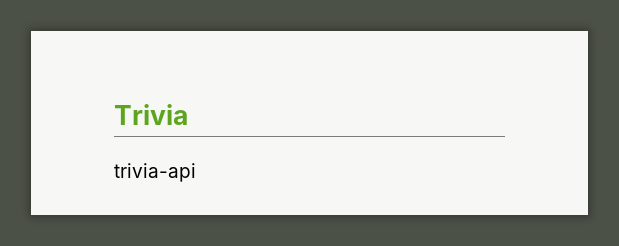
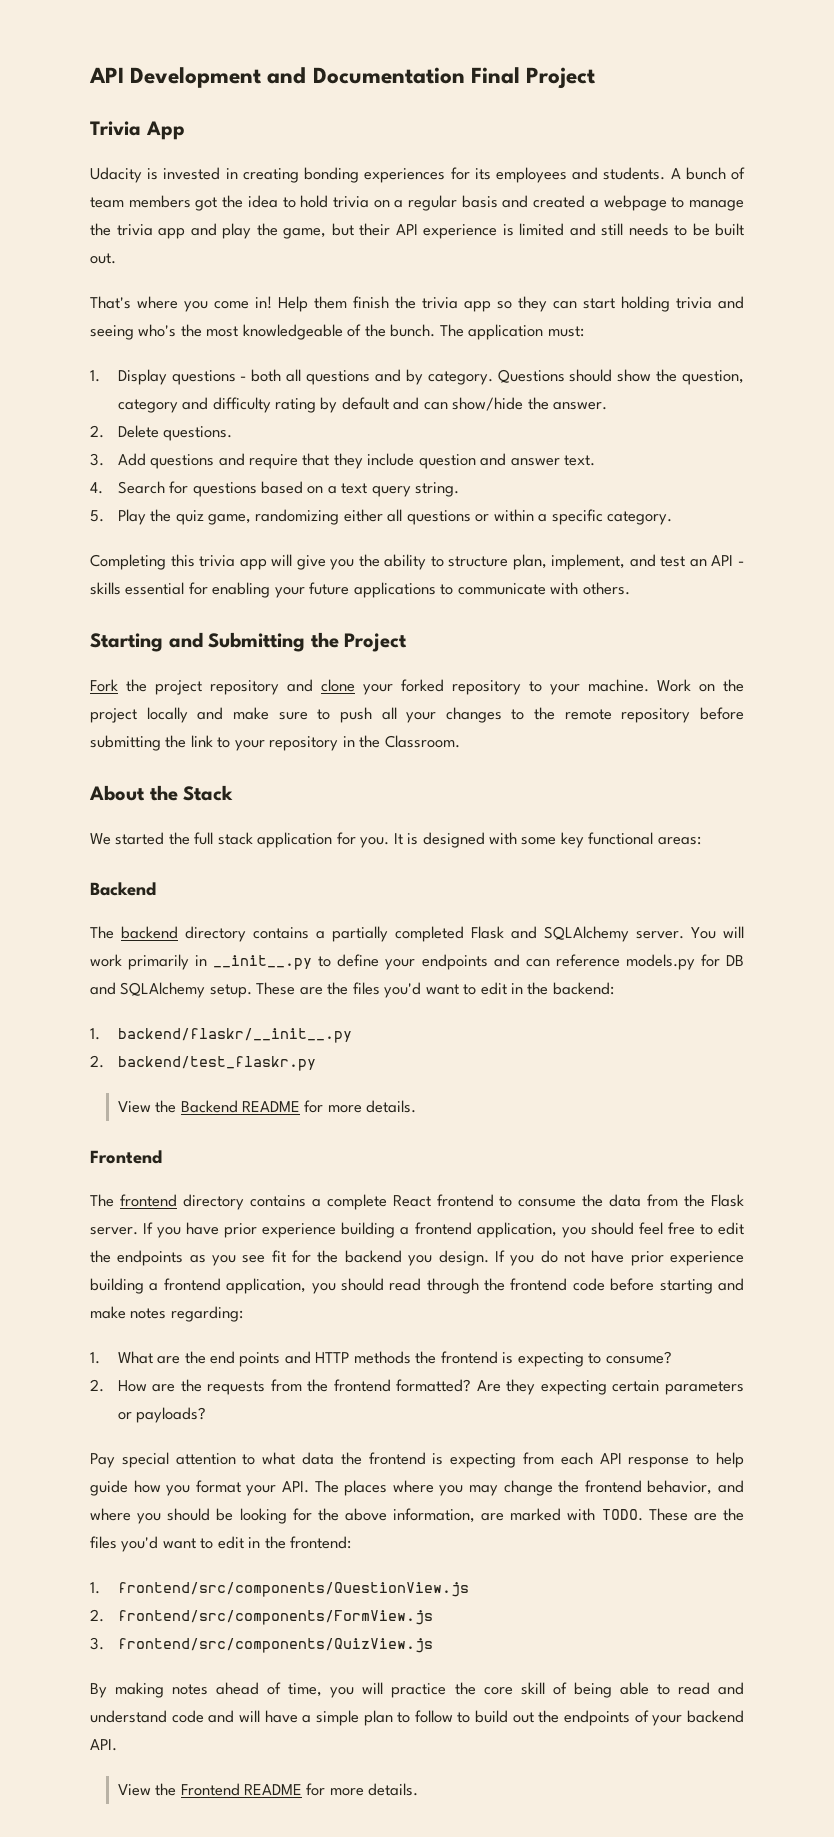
- Trivia
- trivia-api
+ API Development and Documentation Final Project
+ Trivia App
+ Udacity is invested in creating bonding experiences for its employees and students. A bunch of team members got the idea to hold trivia on a regular basis and created a webpage to manage the trivia app and play the game, but their API experience is limited and still needs to be built out.
+ That's where you come in! Help them finish the trivia app so they can start holding trivia and seeing who's the most knowledgeable of the bunch. The application must:
+ 1. Display questions - both all questions and by category. Questions should show the question, category and difficulty rating by default and can show/hide the answer.
+ 2. Delete questions.
+ 3. Add questions and require that they include question and answer text.
+ 4. Search for questions based on a text query string.
+ 5. Play the quiz game, randomizing either all questions or within a specific category.
+ Completing this trivia app will give you the ability to structure plan, implement, and test an API - skills essential for enabling your future applications to communicate with others.
+ Starting and Submitting the Project
+ Fork the project repository and clone your forked repository to your machine. Work on the project locally and make sure to push all your changes to the remote repository before submitting the link to your repository in the Classroom.
+ About the Stack
+ We started the full stack application for you. It is designed with some key functional areas:
+ Backend
+ The backend directory contains a partially completed Flask and SQLAlchemy server. You will work primarily in __init__.py to define your endpoints and can reference models.py for DB and SQLAlchemy setup. These are the files you'd want to edit in the backend:
+ 1. backend/flaskr/__init__.py
+ 2. backend/test_flaskr.py
+ View the Backend README for more details.
+ Frontend
+ The frontend directory contains a complete React frontend to consume the data from the Flask server. If you have prior experience building a frontend application, you should feel free to edit the endpoints as you see fit for the backend you design. If you do not have prior experience building a frontend application, you should read through the frontend code before starting and make notes regarding:
+ 1. What are the end points and HTTP methods the frontend is expecting to consume?
+ 2. How are the requests from the frontend formatted? Are they expecting certain parameters or payloads?
+ Pay special attention to what data the frontend is expecting from each API response to help guide how you format your API. The places where you may change the frontend behavior, and where you should be looking for the above information, are marked with TODO. These are the files you'd want to edit in the frontend:
+ 1. frontend/src/components/QuestionView.js
+ 2. frontend/src/components/FormView.js
+ 3. frontend/src/components/QuizView.js
+ By making notes ahead of time, you will practice the core skill of being able to read and understand code and will have a simple plan to follow to build out the endpoints of your backend API.
+ View the Frontend README for more details.

